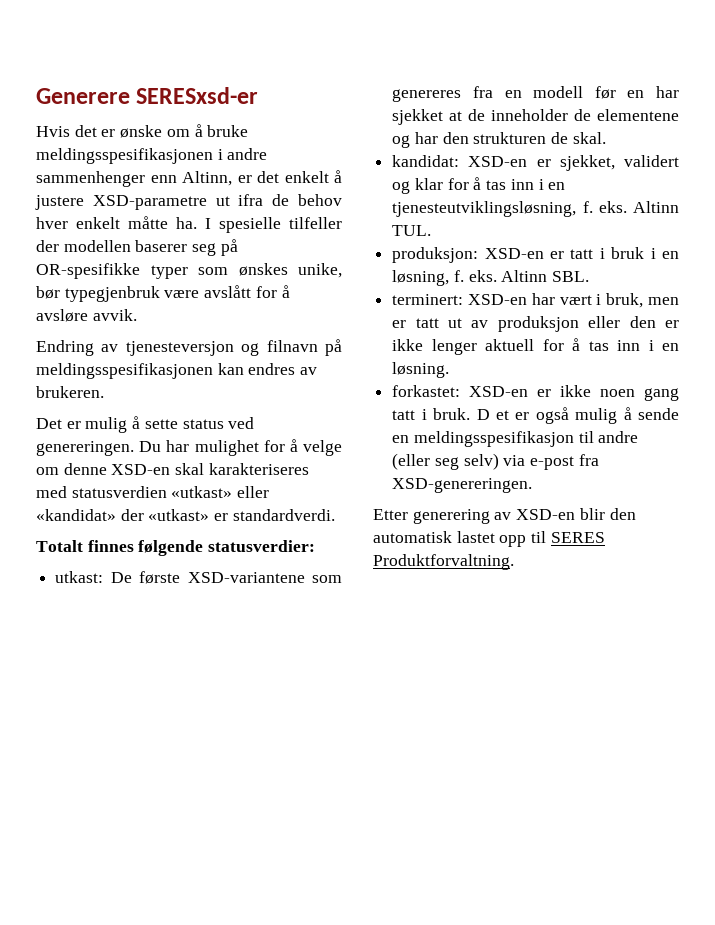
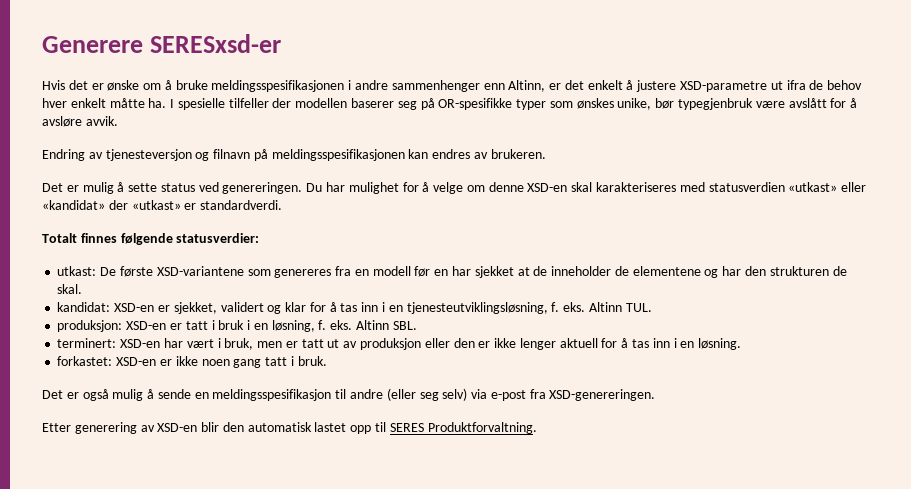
- forkastet: XSD-en er ikke noen gang tatt i bruk. D et er også mulig å sende en meldingsspesifikasjon til andre (eller seg selv) via e-post fra XSD-genereringen.
+ forkastet: XSD-en er ikke noen gang tatt i bruk.
+ Det er også mulig å sende en meldingsspesifikasjon til andre (eller seg selv) via e-post fra XSD-genereringen.

